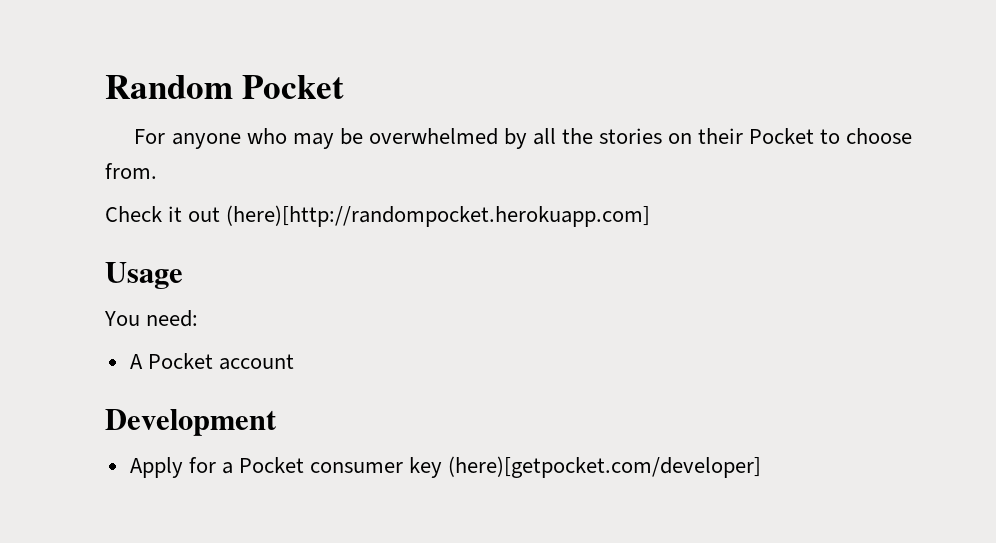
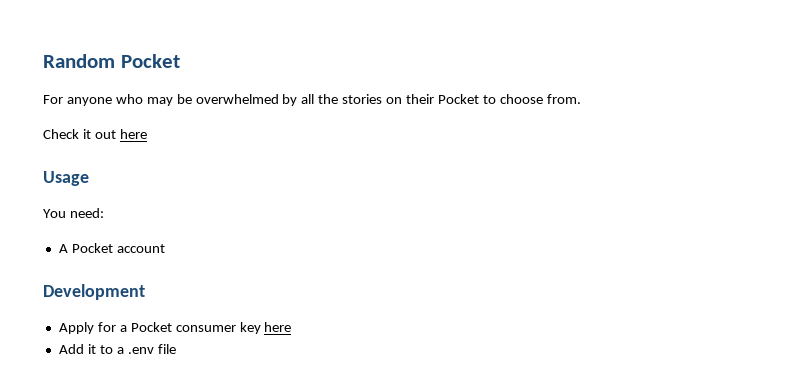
- Check it out (here)[http://randompocket.herokuapp.com]
+ Check it out here
- Apply for a Pocket consumer key (here)[getpocket.com/developer]
+ Apply for a Pocket consumer key here
+ Add it to a .env file

